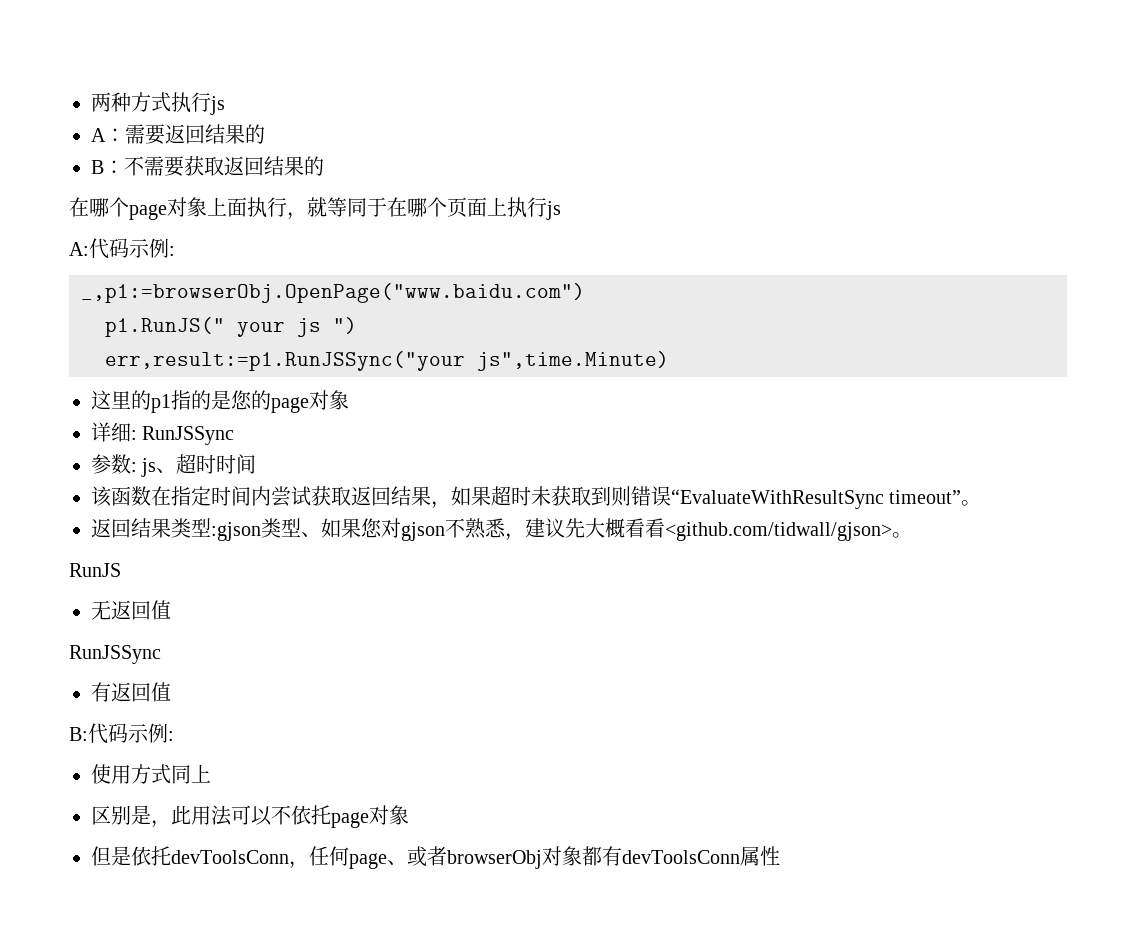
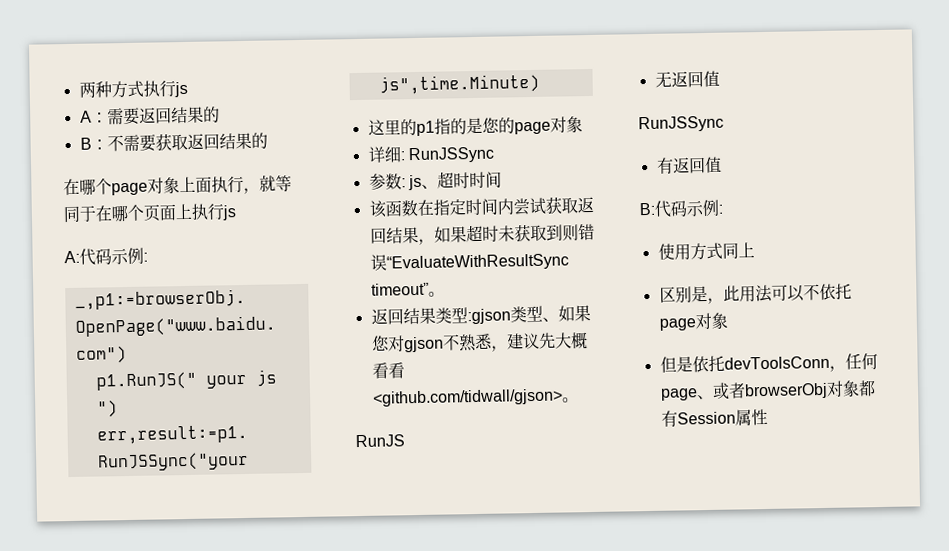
- 但是依托devToolsConn，任何page、或者browserObj对象都有devToolsConn属性
+ 但是依托devToolsConn，任何page、或者browserObj对象都有Session属性

